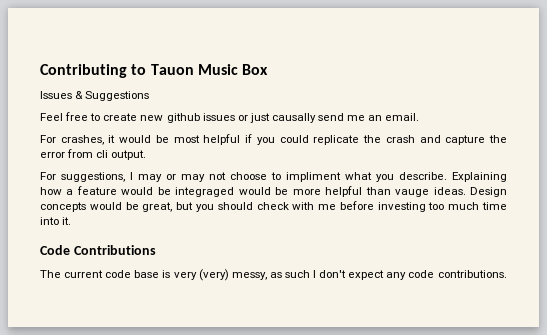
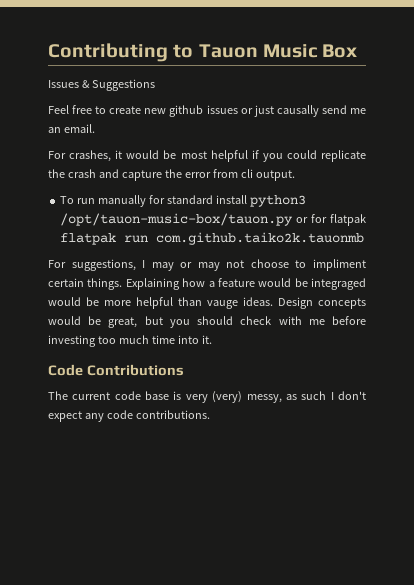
+ To run manually for standard install python3 /opt/tauon-music-box/tauon.py or for flatpak flatpak run com.github.taiko2k.tauonmb
- For suggestions, I may or may not choose to impliment what you describe.
+ For suggestions, I may or may not choose to impliment certain things.

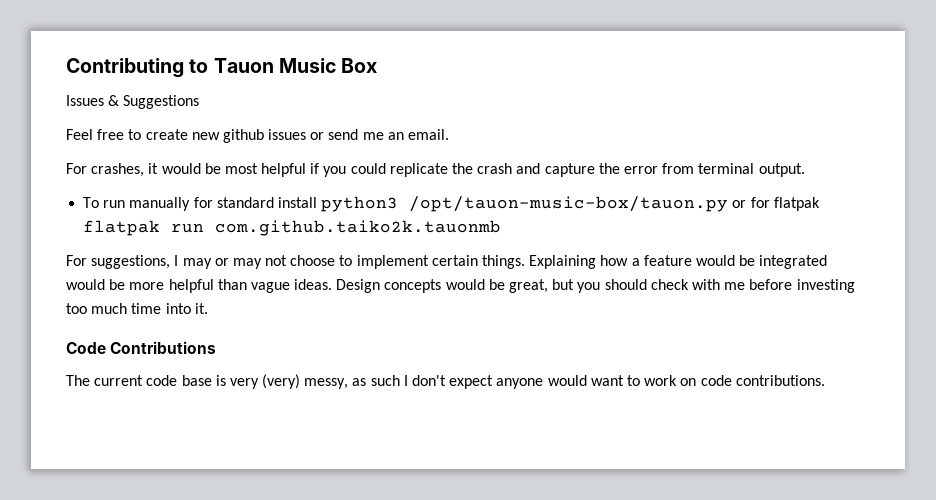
- Feel free to create new github issues or just causally send me an email.
+ Feel free to create new github issues or send me an email.
- For crashes, it would be most helpful if you could replicate the crash and capture the error from cli output.
+ For crashes, it would be most helpful if you could replicate the crash and capture the error from terminal output.
- For suggestions, I may or may not choose to impliment certain things.
+ For suggestions, I may or may not choose to implement certain things.
- Explaining how a feature would be integraged would be more helpful than vauge ideas.
+ Explaining how a feature would be integrated would be more helpful than vague ideas.
- The current code base is very (very) messy, as such I don't expect any code contributions.
+ The current code base is very (very) messy, as such I don't expect anyone would want to work on code contributions.

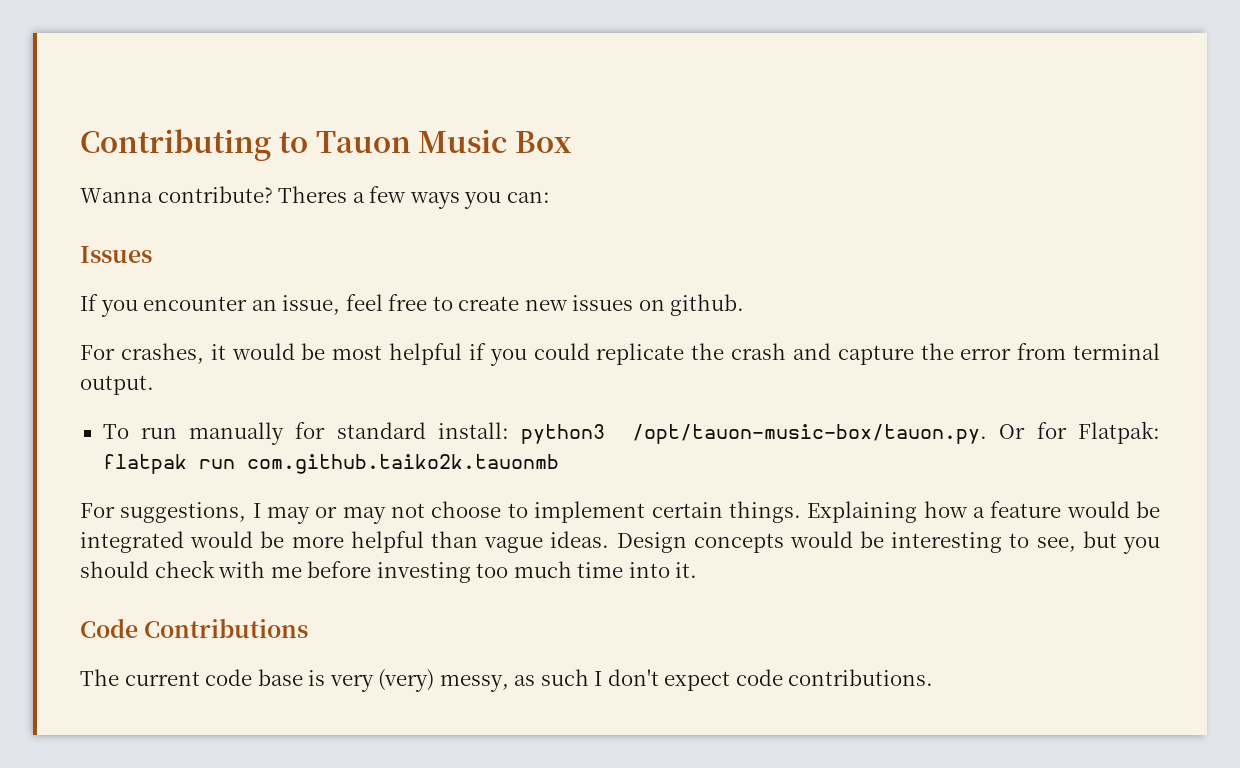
- Issues & Suggestions
- Feel free to create new github issues or send me an email.
+ Wanna contribute? Theres a few ways you can:
+ Issues
+ If you encounter an issue, feel free to create new issues on github.
- To run manually for standard install python3 /opt/tauon-music-box/tauon.py or for flatpak flatpak run com.github.taiko2k.tauonmb
+ To run manually for standard install: python3 /opt/tauon-music-box/tauon.py. Or for Flatpak: flatpak run com.github.taiko2k.tauonmb
- Design concepts would be great, but you should check with me before investing too much time into it.
+ Design concepts would be interesting to see, but you should check with me before investing too much time into it.
- The current code base is very (very) messy, as such I don't expect anyone would want to work on code contributions.
+ The current code base is very (very) messy, as such I don't expect code contributions.

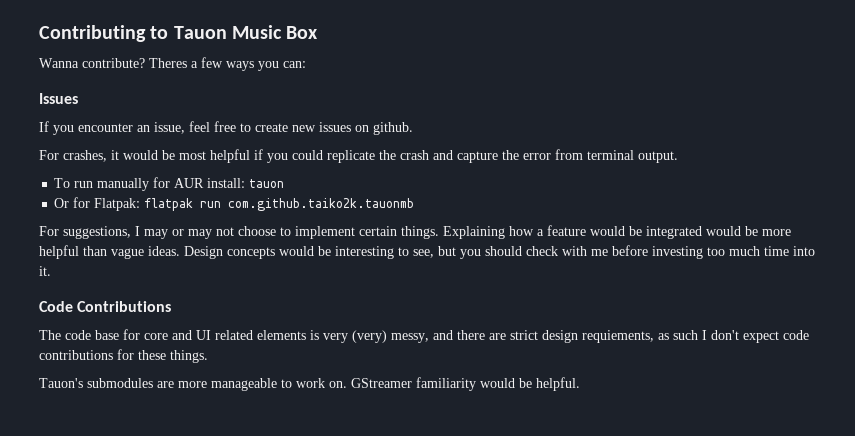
- To run manually for standard install: python3 /opt/tauon-music-box/tauon.py. Or for Flatpak: flatpak run com.github.taiko2k.tauonmb
+ To run manually for AUR install: tauon
+ Or for Flatpak: flatpak run com.github.taiko2k.tauonmb
- The current code base is very (very) messy, as such I don't expect code contributions.
+ The code base for core and UI related elements is very (very) messy, and there are strict design requiements, as such I don't expect code contributions for these things.
+ Tauon's submodules are more manageable to work on. GStreamer familiarity would be helpful.

